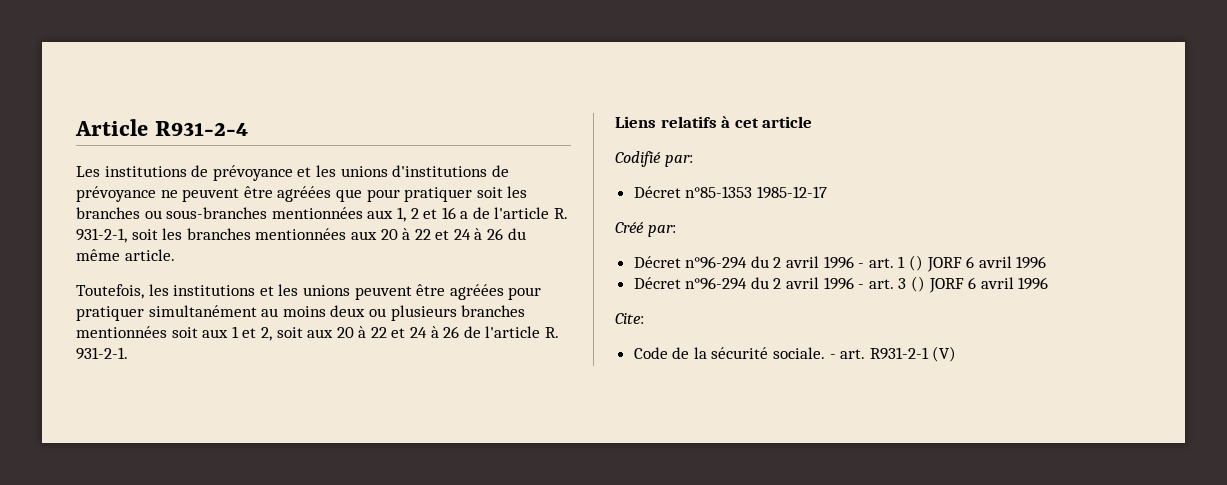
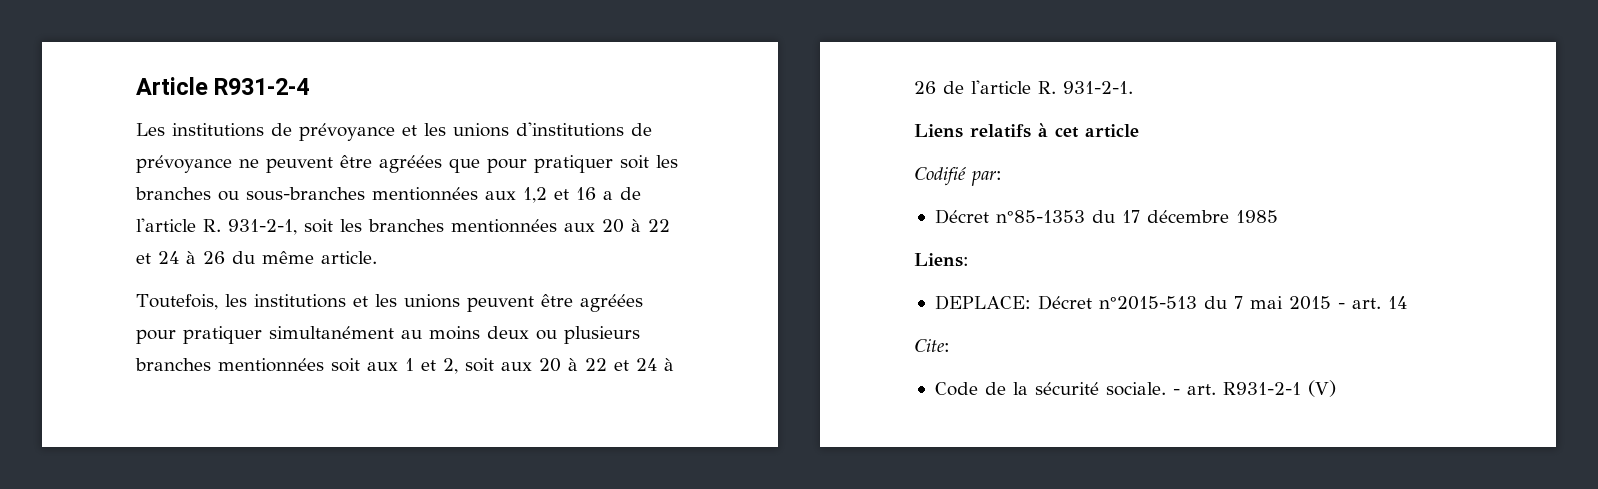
- Les institutions de prévoyance et les unions d'institutions de prévoyance ne peuvent être agréées que pour pratiquer soit les branches ou sous-branches mentionnées aux 1, 2 et 16 a de l'article R. 931-2-1, soit les branches mentionnées aux 20 à 22 et 24 à 26 du même article.
+ Les institutions de prévoyance et les unions d'institutions de prévoyance ne peuvent être agréées que pour pratiquer soit les branches ou sous-branches mentionnées aux 1,2 et 16 a de l'article R. 931-2-1, soit les branches mentionnées aux 20 à 22 et 24 à 26 du même article.
- Décret n°85-1353 1985-12-17
- Créé par:
- Décret n°96-294 du 2 avril 1996 - art. 1 () JORF 6 avril 1996
- Décret n°96-294 du 2 avril 1996 - art. 3 () JORF 6 avril 1996
+ Décret n°85-1353 du 17 décembre 1985
+ Liens:
+ DEPLACE: Décret n°2015-513 du 7 mai 2015 - art. 14

